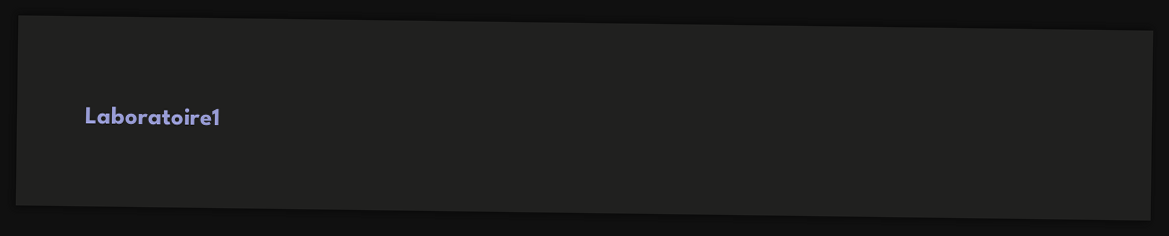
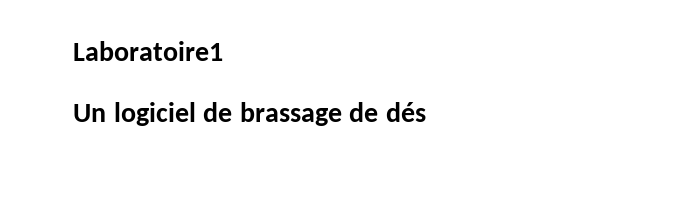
+ Un logiciel de brassage de dés

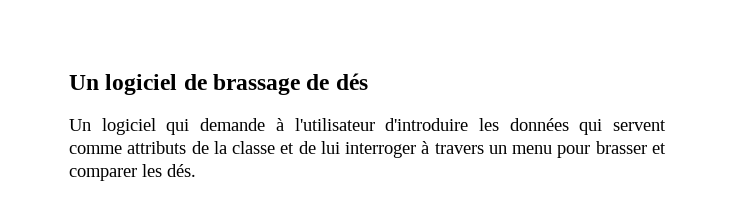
- Laboratoire1
+ Un logiciel qui demande à l'utilisateur d'introduire les données qui servent comme attributs de la classe et de lui interroger à travers un menu pour brasser et comparer les dés.

